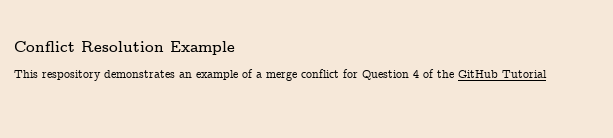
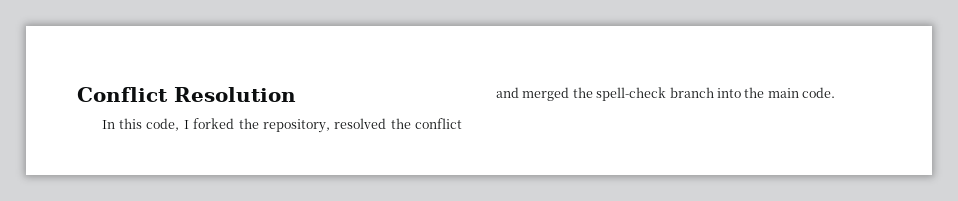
- Conflict Resolution Example
- This respository demonstrates an example of a merge conflict for Question 4 of the GitHub Tutorial
+ Conflict Resolution
+ In this code, I forked the repository, resolved the conflict and merged the spell-check branch into the main code.

